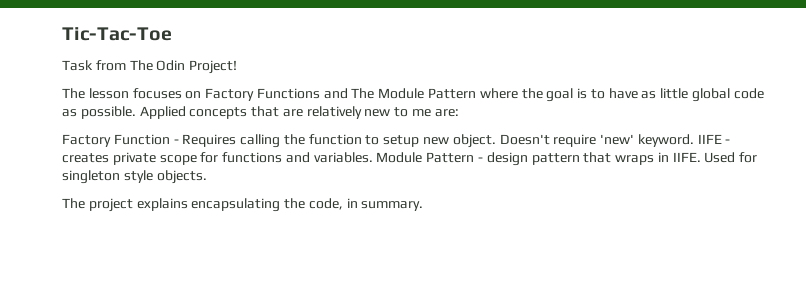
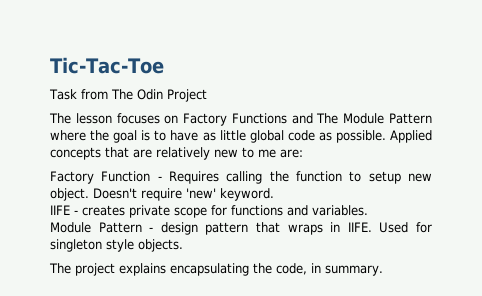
- Task from The Odin Project!
+ Task from The Odin Project
- Doesn't require 'new' keyword. IIFE - creates private scope for functions and variables. Module Pattern - design pattern that wraps in IIFE.
+ Doesn't require 'new' keyword.
+ IIFE - creates private scope for functions and variables.
+ Module Pattern - design pattern that wraps in IIFE.

